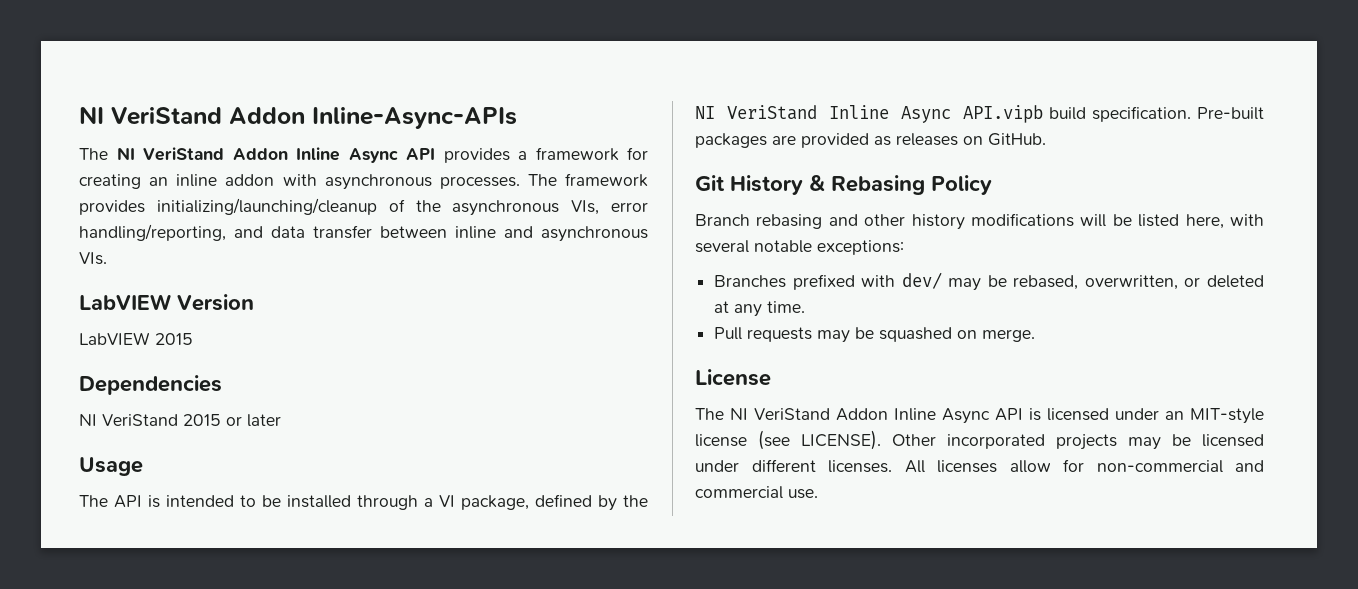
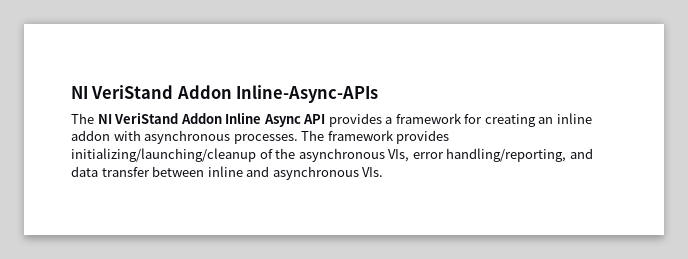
- LabVIEW Version
- LabVIEW 2015
- Dependencies
- NI VeriStand 2015 or later
- Usage
- The API is intended to be installed through a VI package, defined by the NI VeriStand Inline Async API.vipb build specification. Pre-built packages are provided as releases on GitHub.
- Git History & Rebasing Policy
- Branch rebasing and other history modifications will be listed here, with several notable exceptions:
- Branches prefixed with dev/ may be rebased, overwritten, or deleted at any time.
- Pull requests may be squashed on merge.
- License
- The NI VeriStand Addon Inline Async API is licensed under an MIT-style license (see LICENSE). Other incorporated projects may be licensed under different licenses. All licenses allow for non-commercial and commercial use.

